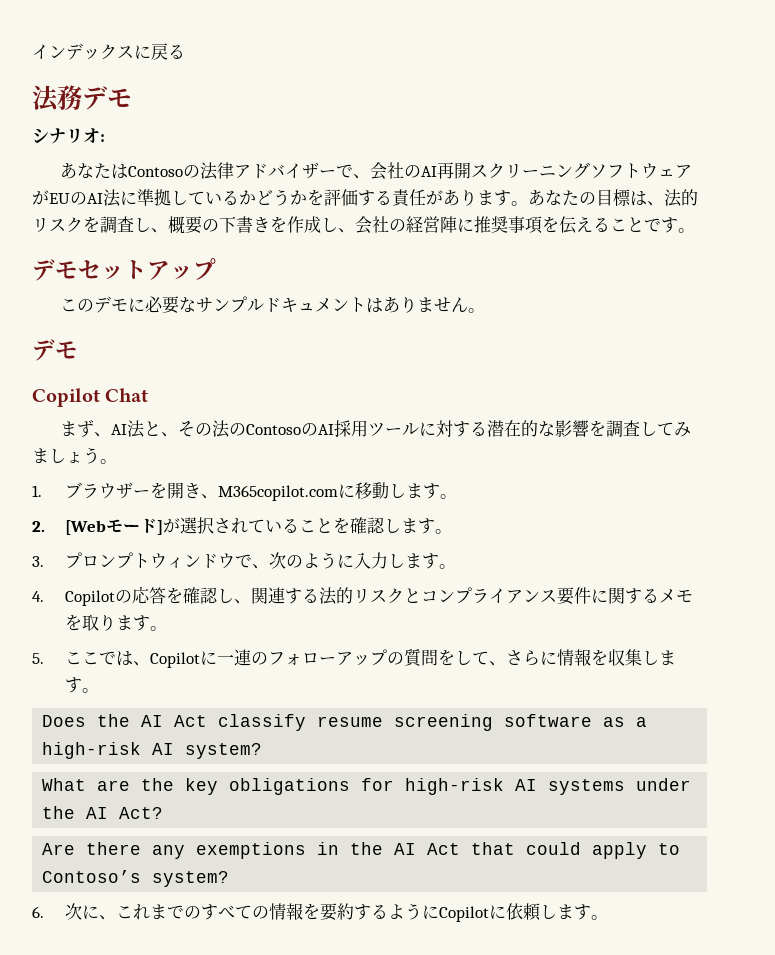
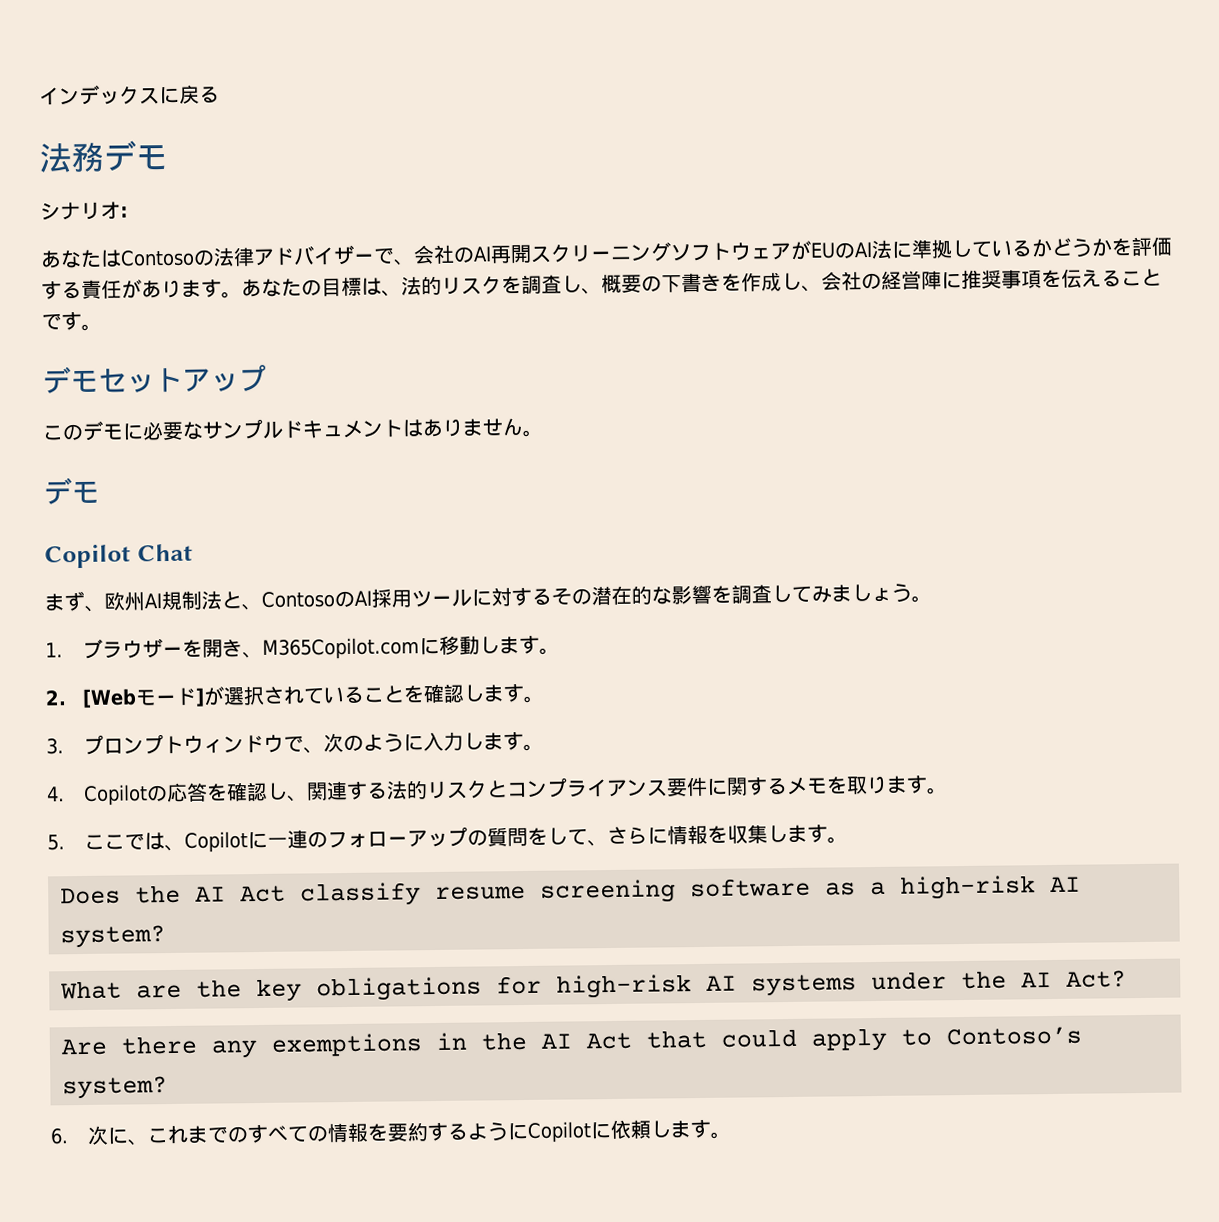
- まず、AI法と、その法のContosoのAI採用ツールに対する潜在的な影響を調査してみましょう。
+ まず、欧州AI規制法と、ContosoのAI採用ツールに対するその潜在的な影響を調査してみましょう。
- 1.ブラウザーを開き、M365copilot.comに移動します。
+ 1.ブラウザーを開き、M365Copilot.comに移動します。

